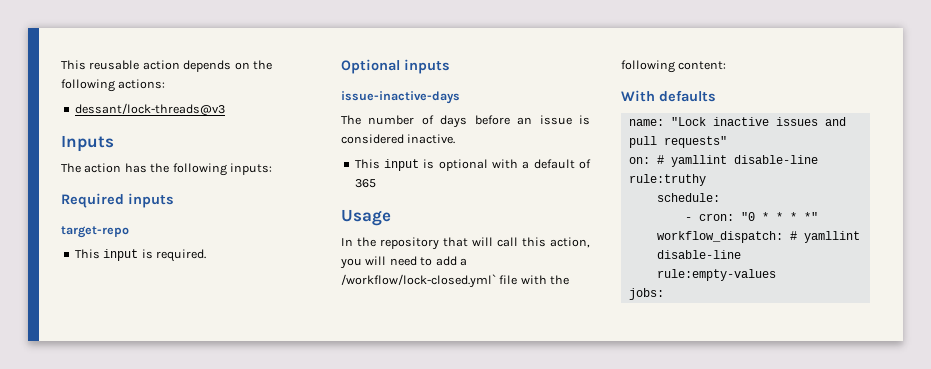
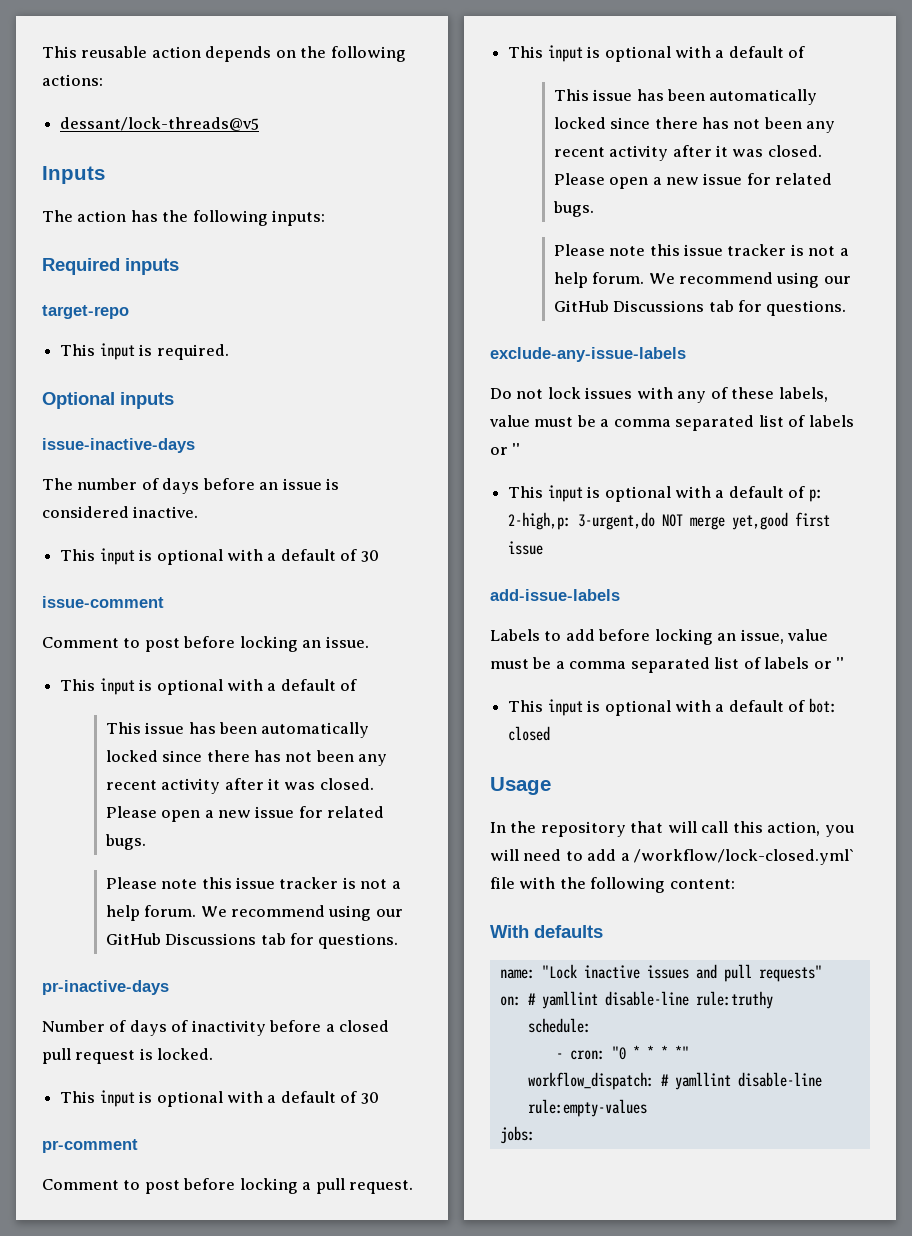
- dessant/lock-threads@v3
+ dessant/lock-threads@v5
  The number of days before an issue is considered inactive.
- This input is optional with a default of 365
+ This input is optional with a default of 30
+ issue-comment
+ Comment to post before locking an issue.
+ This input is optional with a default of
+ This issue has been automatically locked since there has not been any recent activity after it was closed. Please open a new issue for related bugs.
+ Please note this issue tracker is not a help forum. We recommend using our GitHub Discussions tab for questions.
+ pr-inactive-days
+ Number of days of inactivity before a closed pull request is locked.
+ This input is optional with a default of 30
+ pr-comment
+ Comment to post before locking a pull request.
+ This input is optional with a default of
+ This issue has been automatically locked since there has not been any recent activity after it was closed. Please open a new issue for related bugs.
+ Please note this issue tracker is not a help forum. We recommend using our GitHub Discussions tab for questions.
+ exclude-any-issue-labels
+ Do not lock issues with any of these labels, value must be a comma separated list of labels or ''
+ This input is optional with a default of p: 2-high,p: 3-urgent,do NOT merge yet,good first issue
+ add-issue-labels
+ Labels to add before locking an issue, value must be a comma separated list of labels or ''
+ This input is optional with a default of bot: closed

